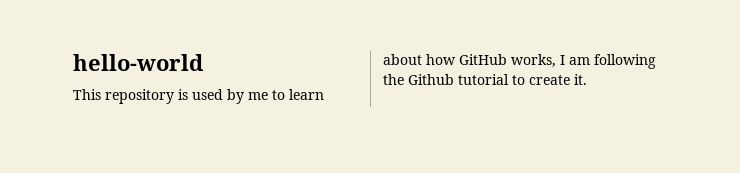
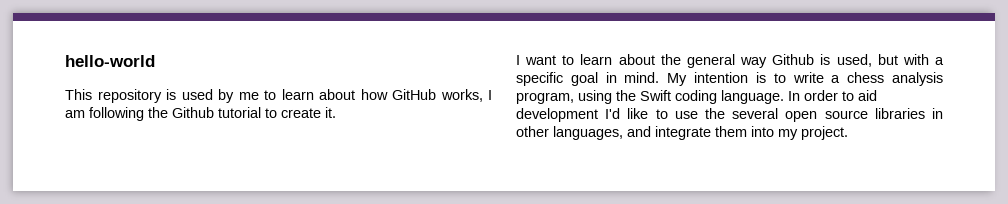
+ I want to learn about the general way Github is used, but with a specific goal in mind. My intention is to write a chess analysis program, using the Swift coding language. In order to aid development I'd like to use the several open source libraries in other languages, and integrate them into my project.

